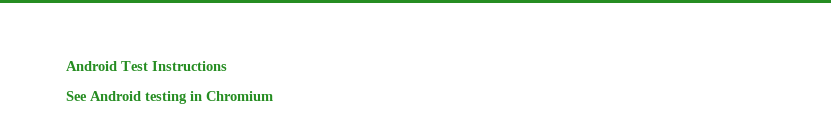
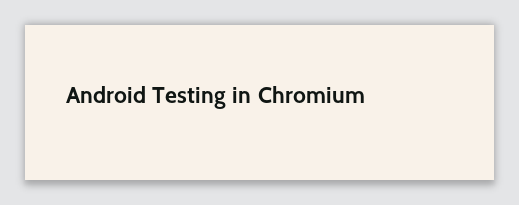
- Android Test Instructions
- See Android testing in Chromium
+ Android Testing in Chromium

